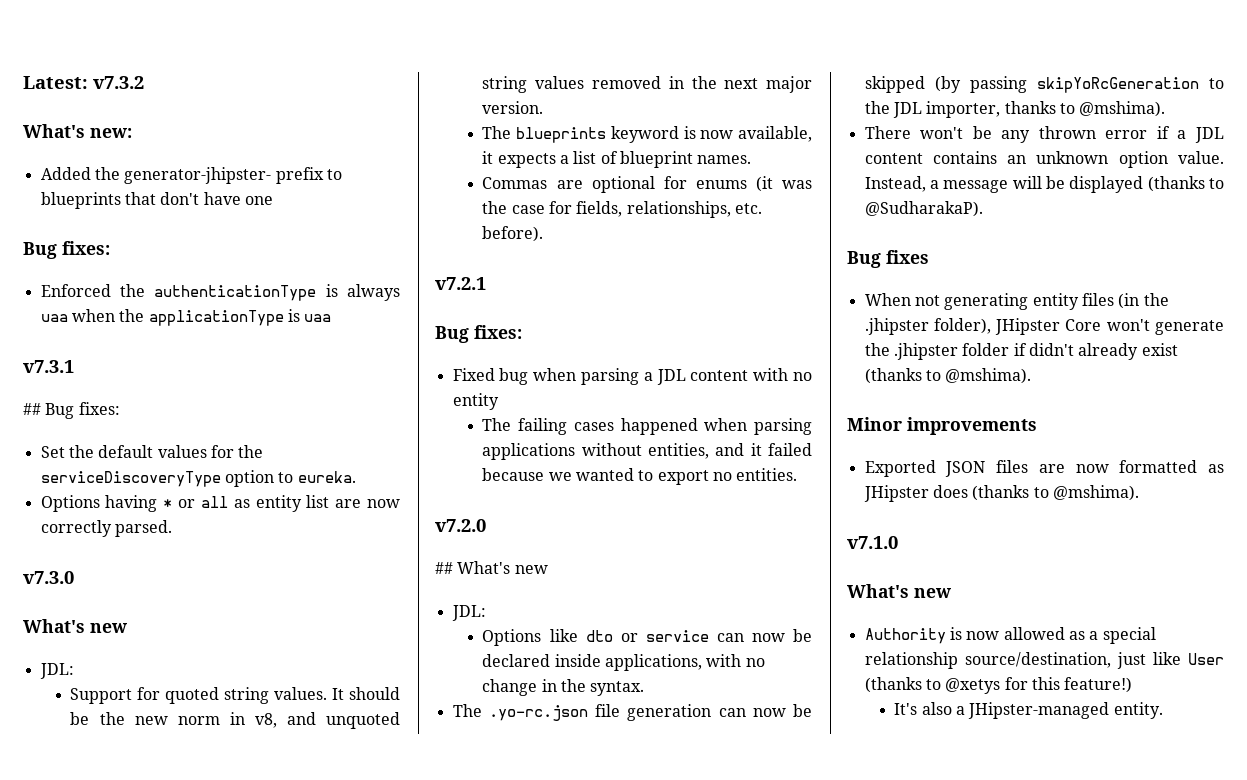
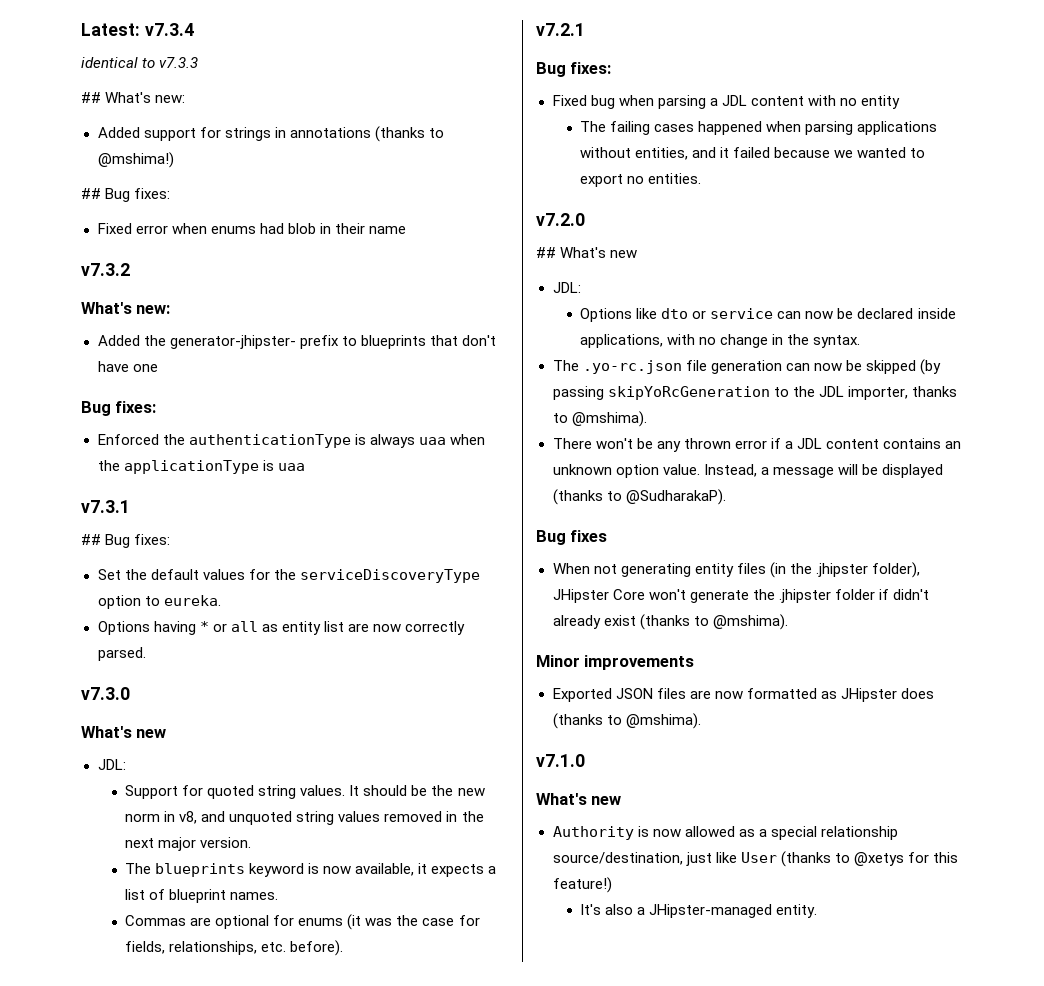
- Latest: v7.3.2
+ Latest: v7.3.4
+ identical to v7.3.3
+ ## What's new:
+ Added support for strings in annotations (thanks to @mshima!)
+ ## Bug fixes:
+ Fixed error when enums had blob in their name
+ v7.3.2

